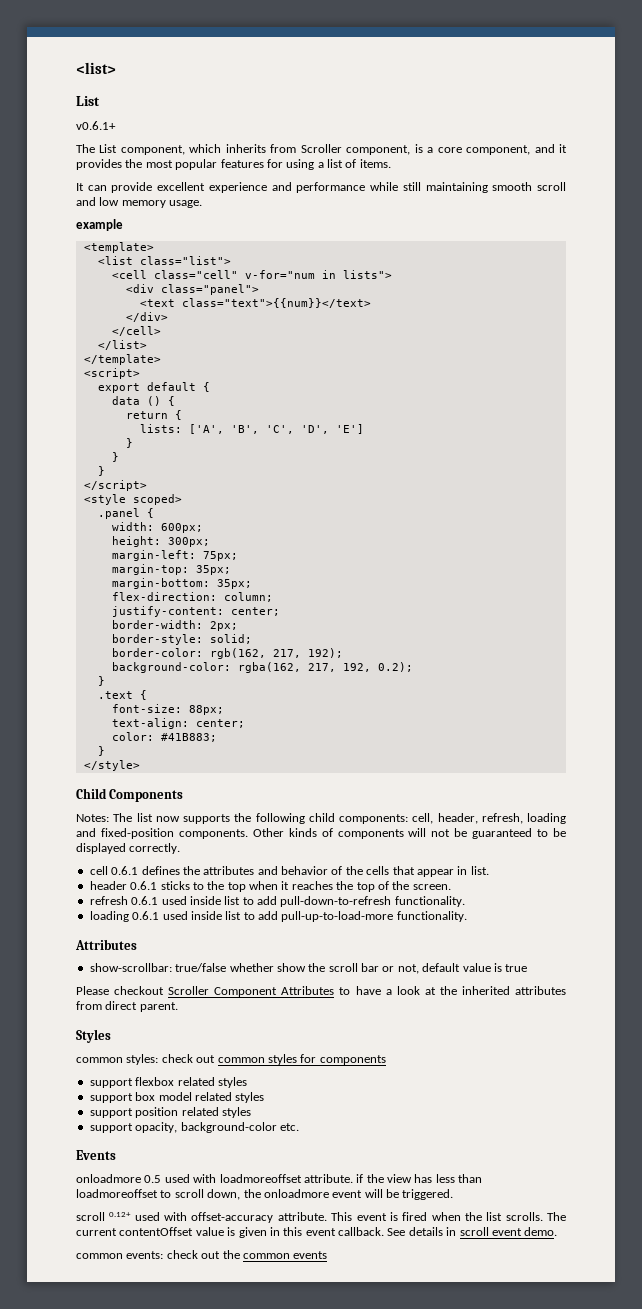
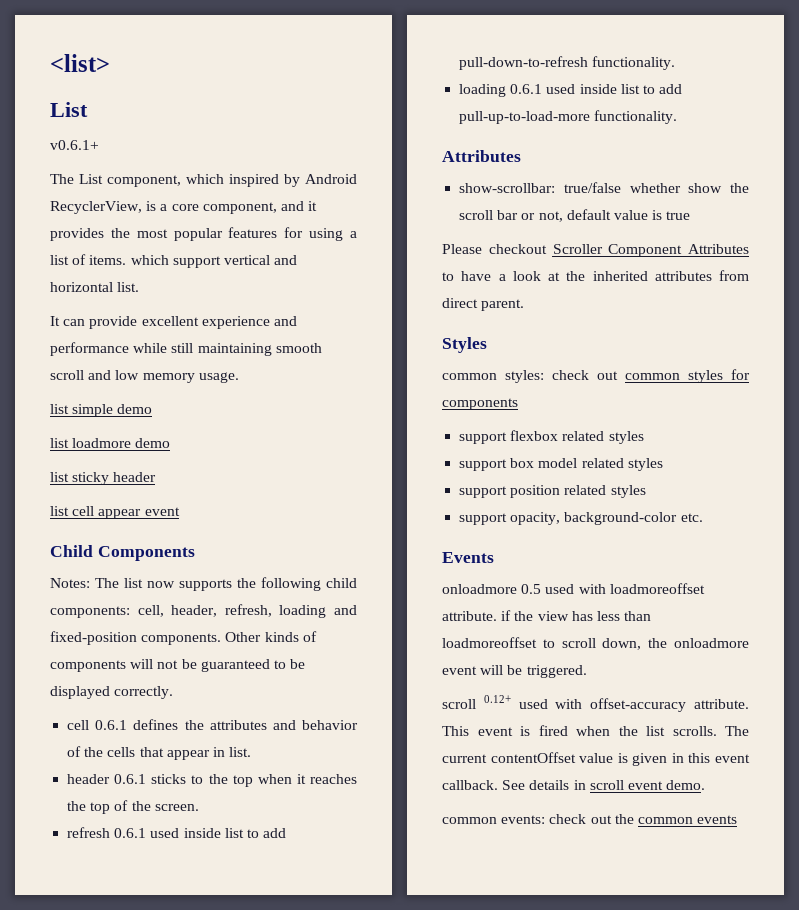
- The List component, which inherits from Scroller component, is a core component, and it provides the most popular features for using a list of items.
+ The List component, which inspired by Android RecyclerView, is a core component, and it provides the most popular features for using a list of items. which support vertical and horizontal list.
- example
- <template>
- <list class="list">
- <cell class="cell" v-for="num in lists">
- <div class="panel">
- <text class="text">{{num}}</text>
- </div>
- </cell>
- </list>
- </template>
- <script>
- export default {
- data () {
- return {
- lists: ['A', 'B', 'C', 'D', 'E']
- }
- }
- }
- </script>
- <style scoped>
- .panel {
- width: 600px;
- height: 300px;
- margin-left: 75px;
- margin-top: 35px;
- margin-bottom: 35px;
- flex-direction: column;
- justify-content: center;
- border-width: 2px;
- border-style: solid;
- border-color: rgb(162, 217, 192);
- background-color: rgba(162, 217, 192, 0.2);
- }
- .text {
- font-size: 88px;
- text-align: center;
- color: #41B883;
- }
- </style>
+ list simple demo
+ list loadmore demo
+ list sticky header
+ list cell appear event

